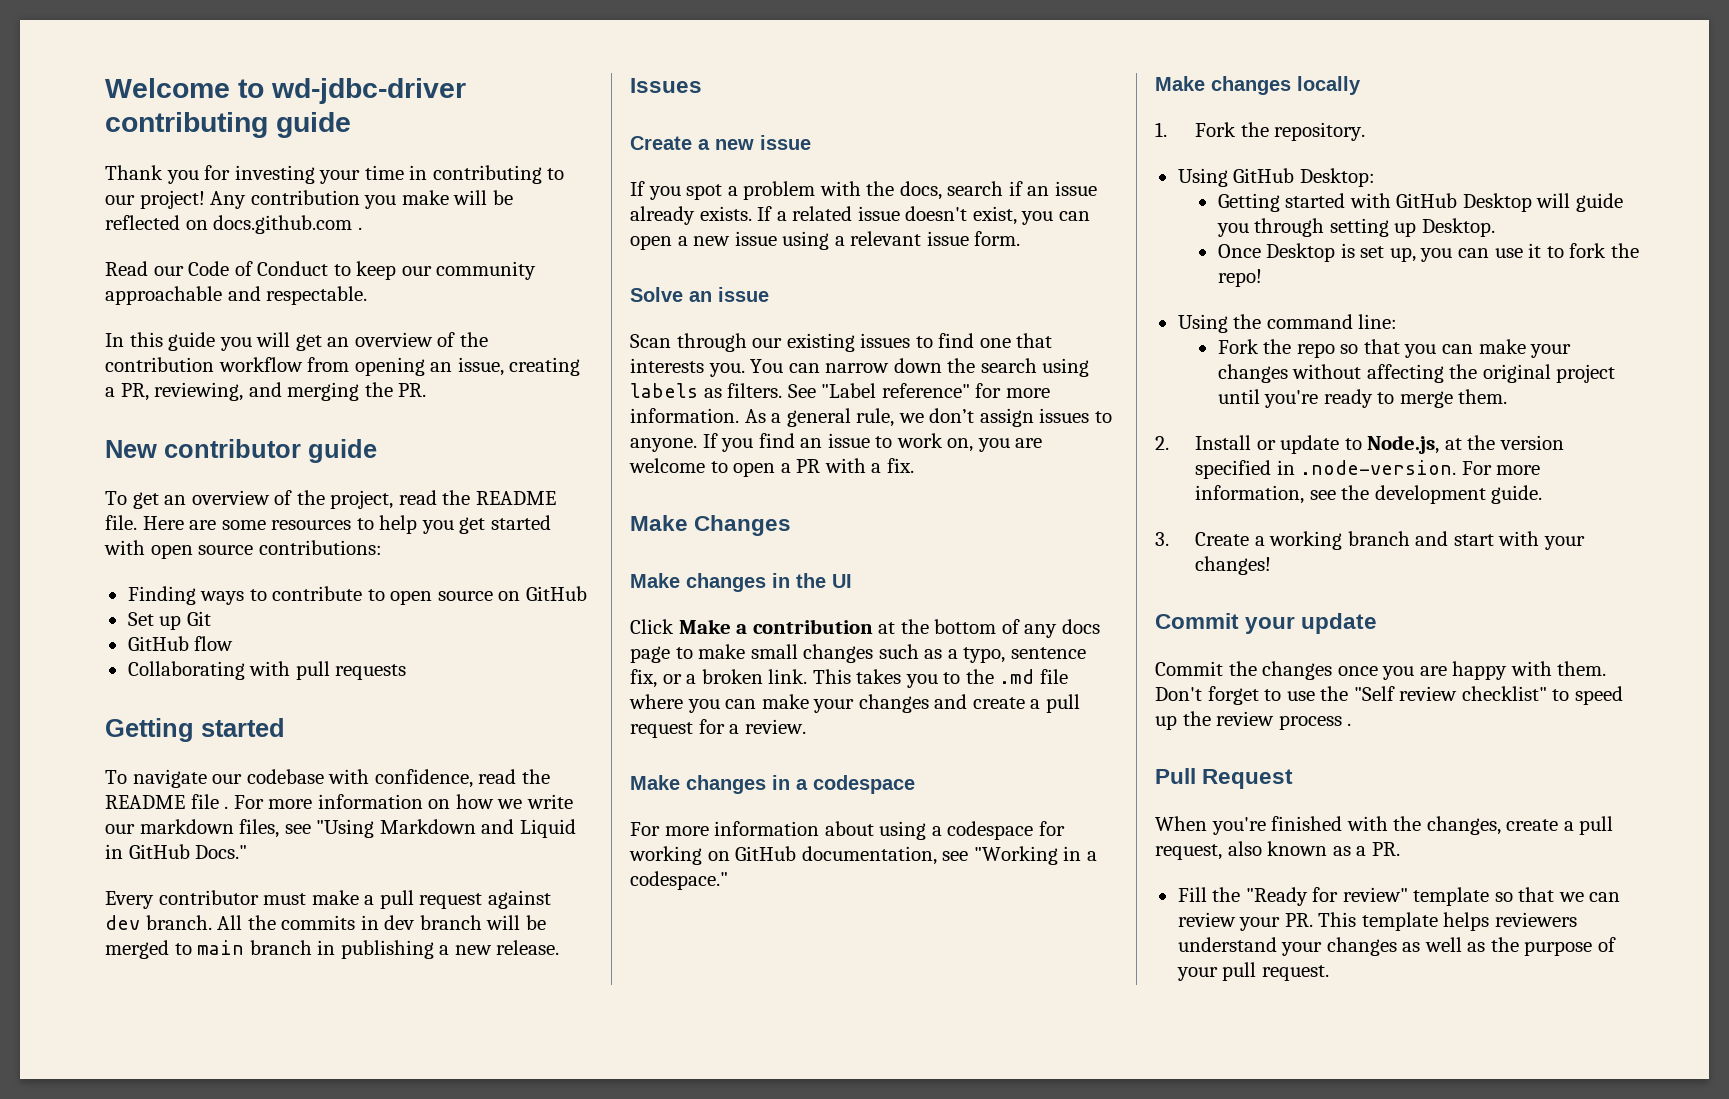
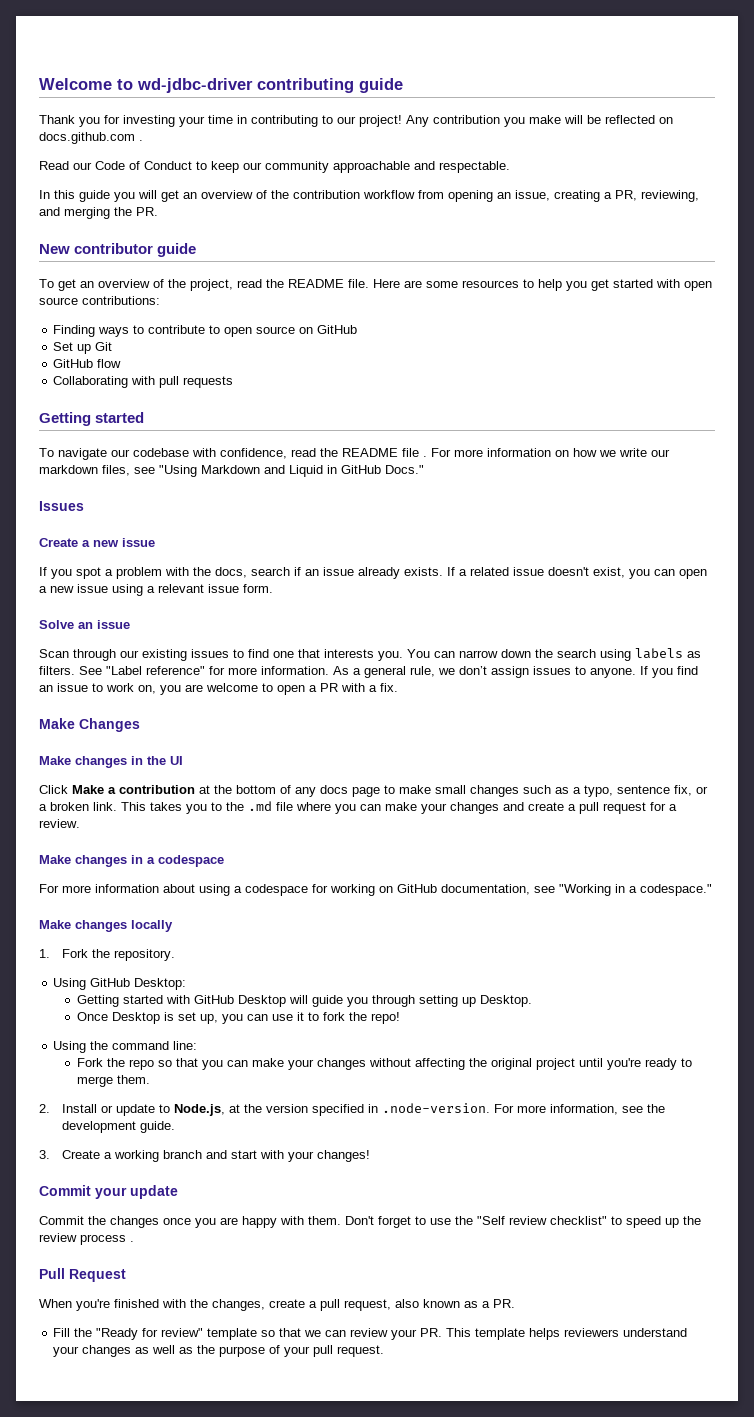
- Every contributor must make a pull request against dev branch. All the commits in dev branch will be merged to main branch in publishing a new release.

